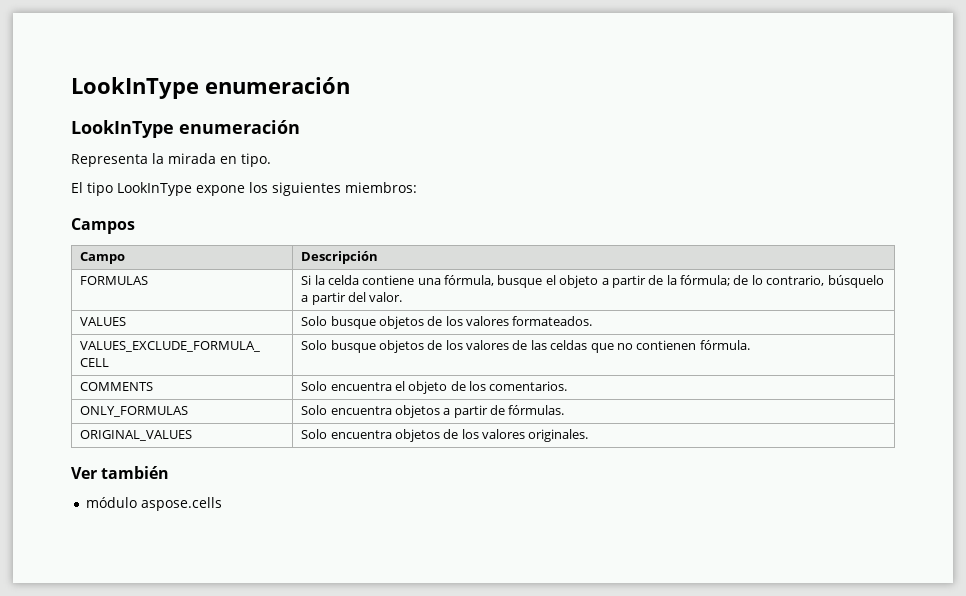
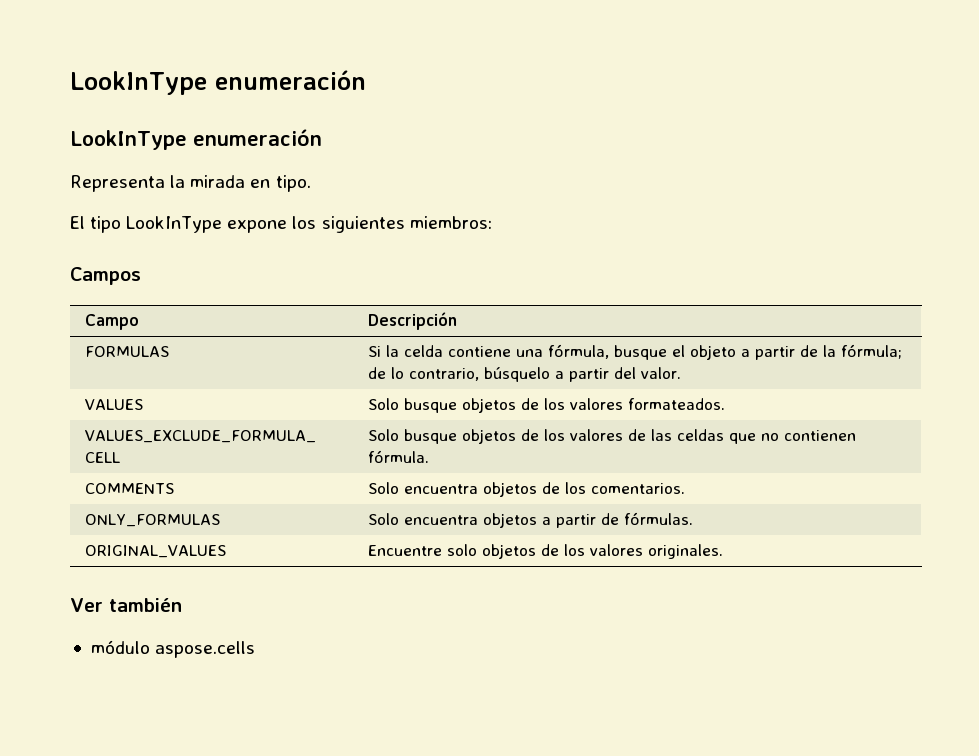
- COMMENTS | Solo encuentra el objeto de los comentarios.
+ COMMENTS | Solo encuentra objetos de los comentarios.
- ORIGINAL_VALUES | Solo encuentra objetos de los valores originales.
+ ORIGINAL_VALUES | Encuentre solo objetos de los valores originales.

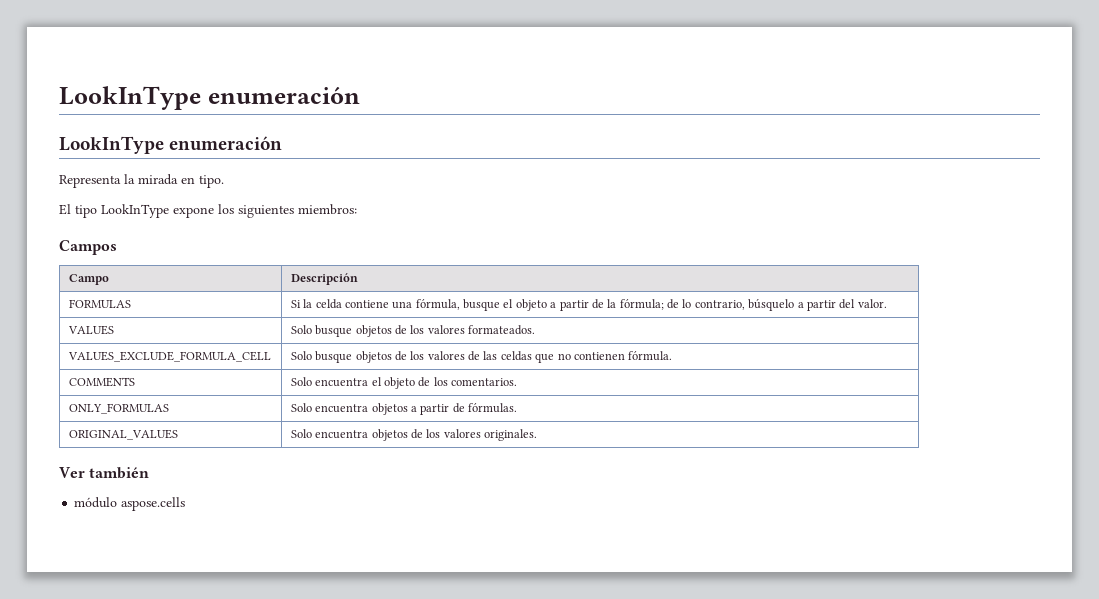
- COMMENTS | Solo encuentra objetos de los comentarios.
+ COMMENTS | Solo encuentra el objeto de los comentarios.
- ORIGINAL_VALUES | Encuentre solo objetos de los valores originales.
+ ORIGINAL_VALUES | Solo encuentra objetos de los valores originales.

